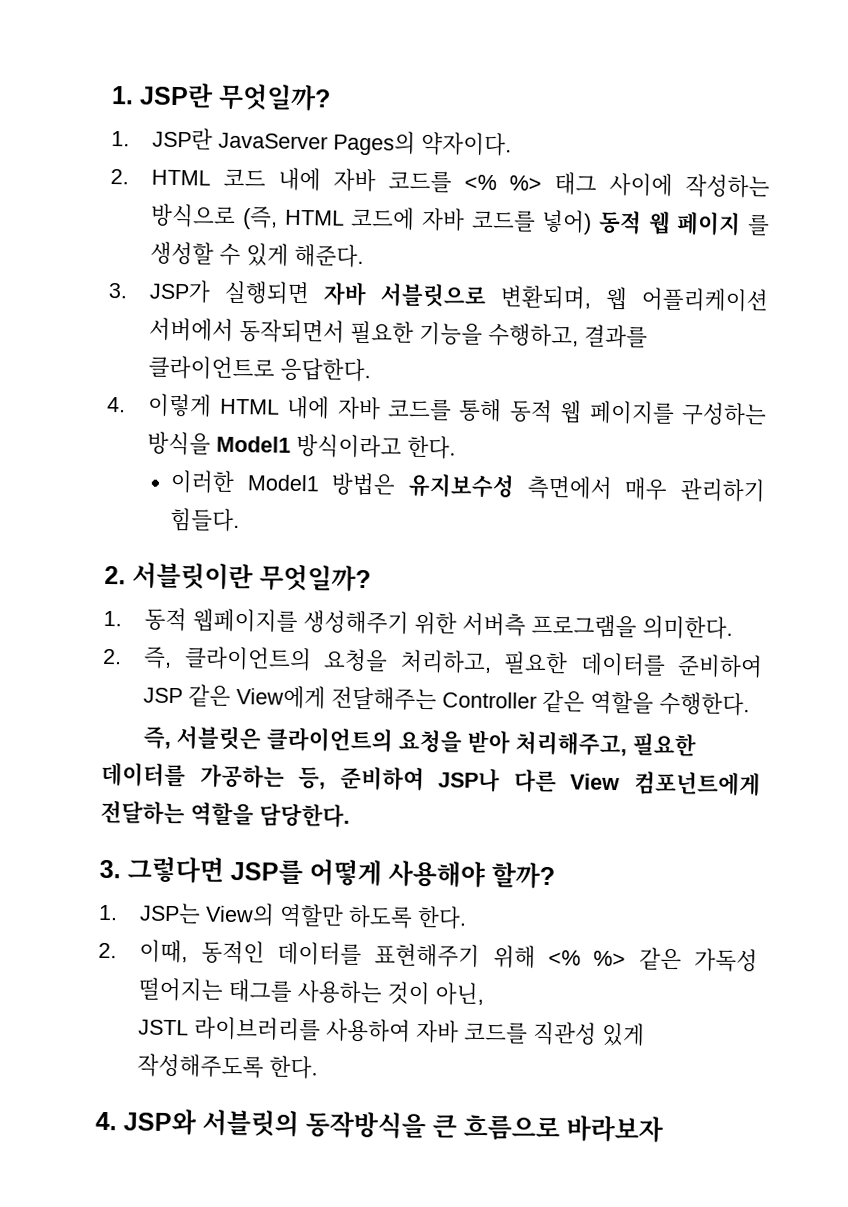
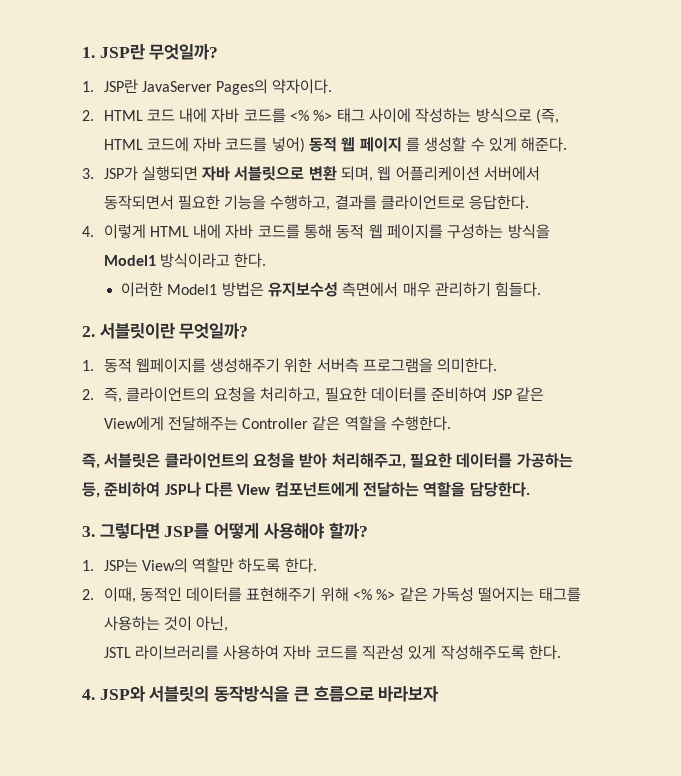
- 3. JSP가 실행되면 자바 서블릿으로 변환되며, 웹 어플리케이션 서버에서 동작되면서 필요한 기능을 수행하고, 결과를 클라이언트로 응답한다.
+ 3. JSP가 실행되면 자바 서블릿으로 변환 되며, 웹 어플리케이션 서버에서 동작되면서 필요한 기능을 수행하고, 결과를 클라이언트로 응답한다.

